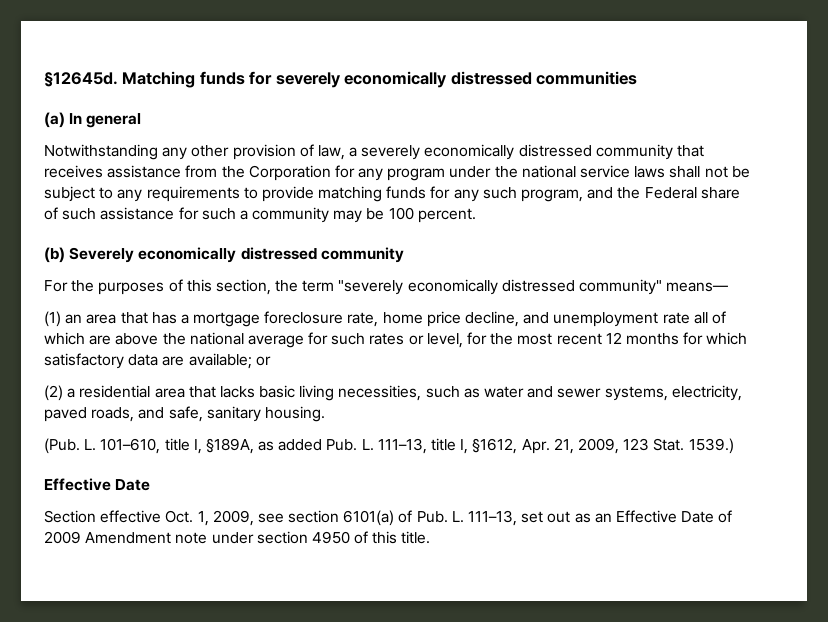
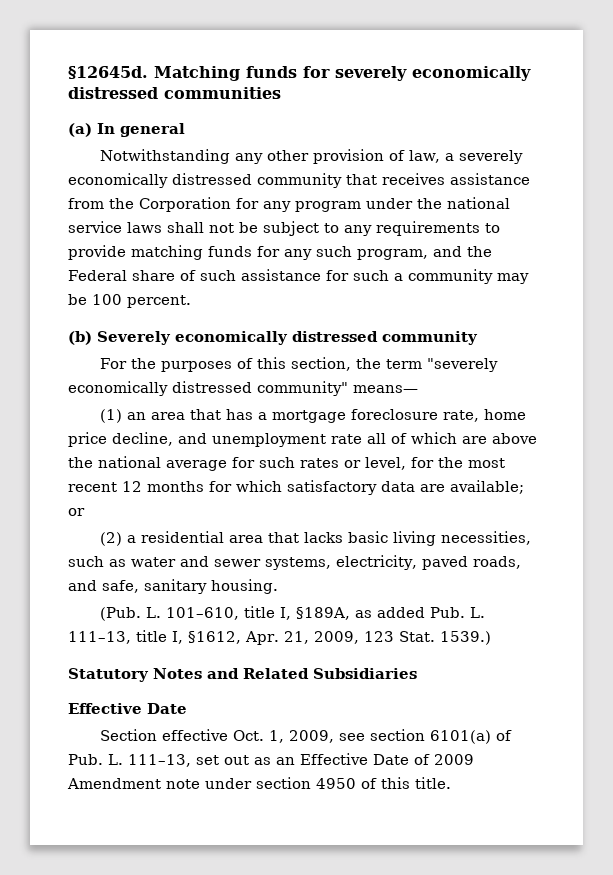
+ Statutory Notes and Related Subsidiaries

